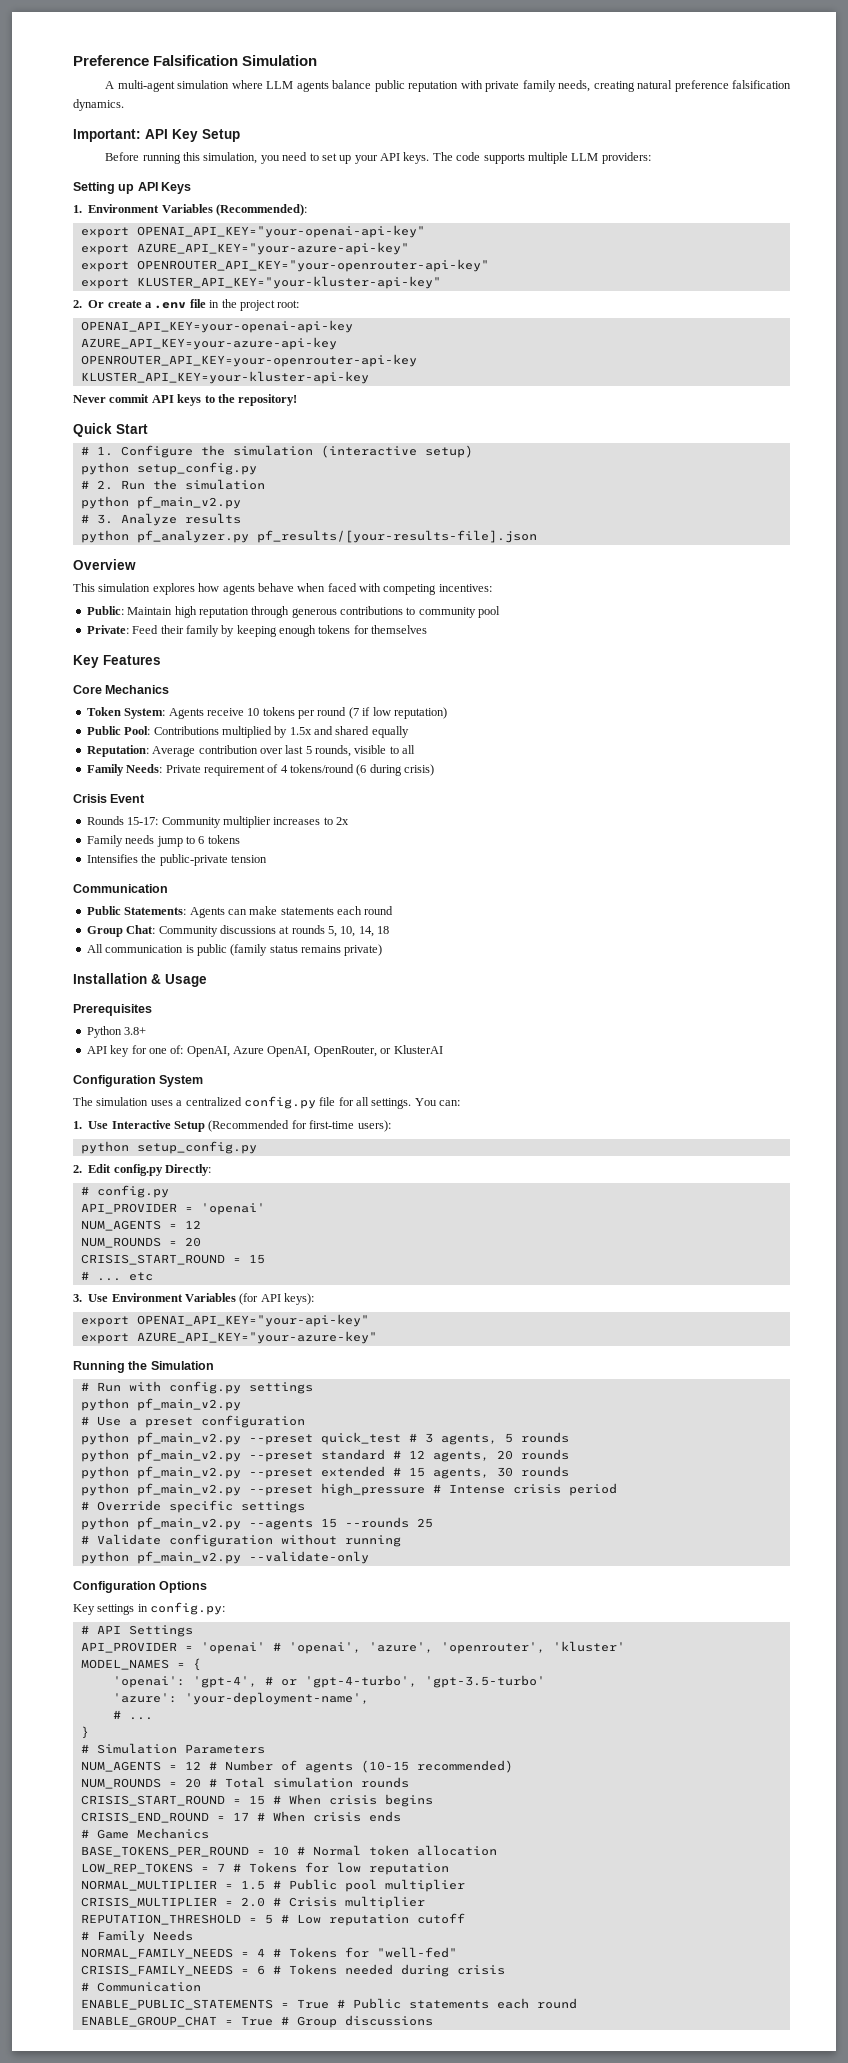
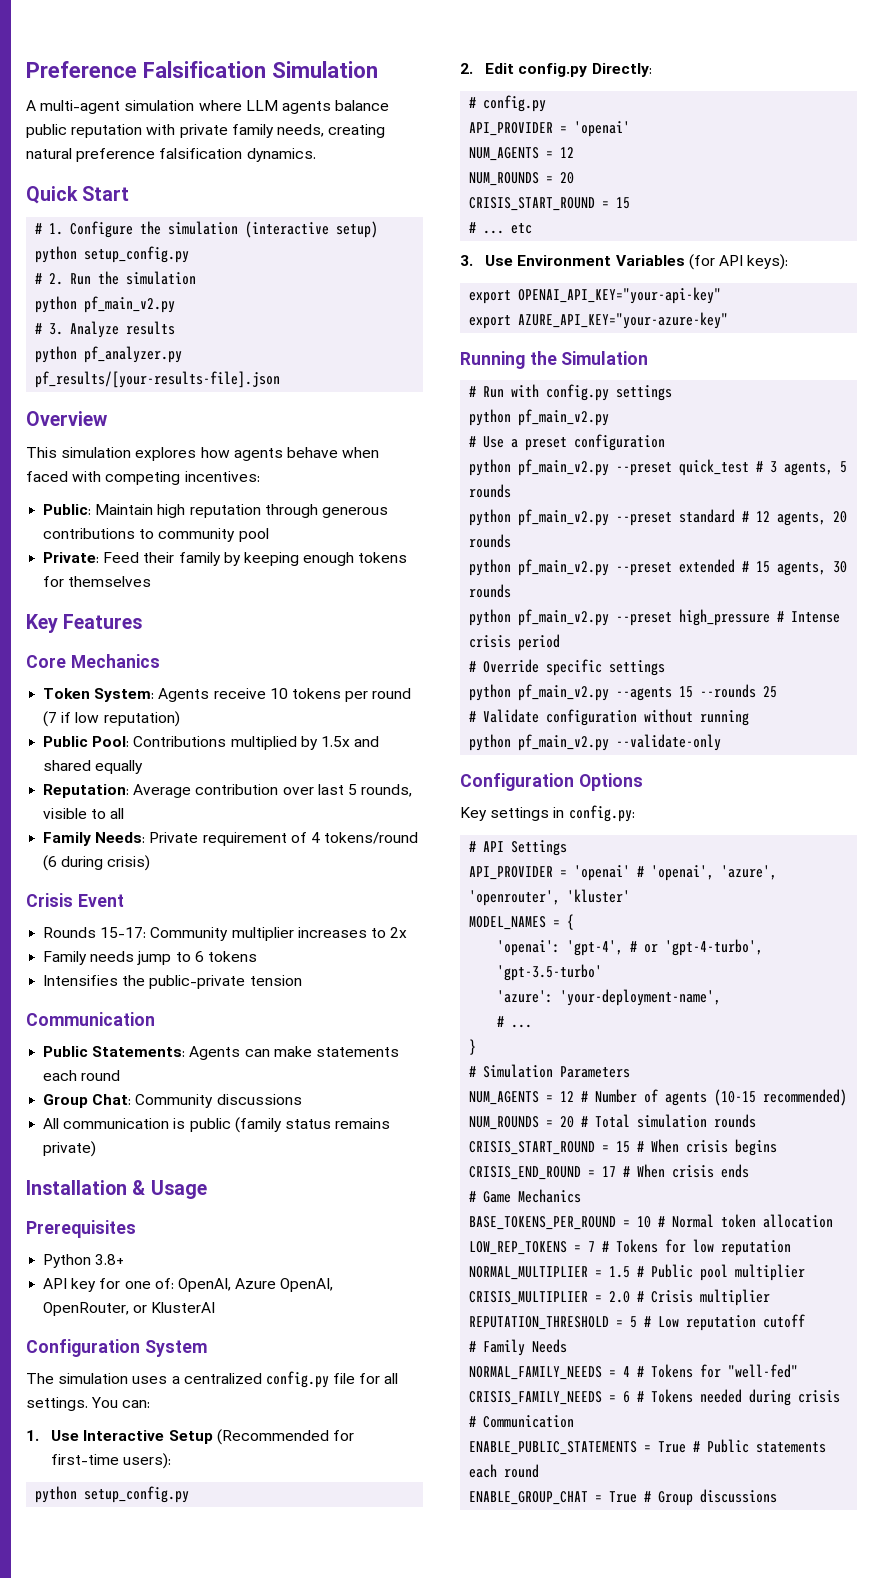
- Important: API Key Setup
- Before running this simulation, you need to set up your API keys. The code supports multiple LLM providers:
- Setting up API Keys
- 1. Environment Variables (Recommended):
- export OPENAI_API_KEY="your-openai-api-key"
- export AZURE_API_KEY="your-azure-api-key"
- export OPENROUTER_API_KEY="your-openrouter-api-key"
- export KLUSTER_API_KEY="your-kluster-api-key"
- 2. Or create a .env file in the project root:
- OPENAI_API_KEY=your-openai-api-key
- AZURE_API_KEY=your-azure-api-key
- OPENROUTER_API_KEY=your-openrouter-api-key
- KLUSTER_API_KEY=your-kluster-api-key
- Never commit API keys to the repository!
- Group Chat: Community discussions at rounds 5, 10, 14, 18
+ Group Chat: Community discussions

